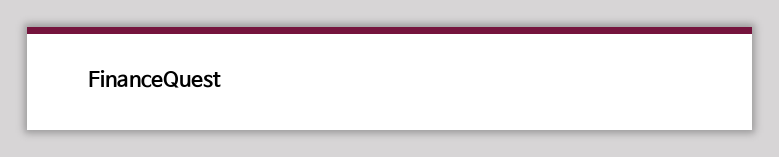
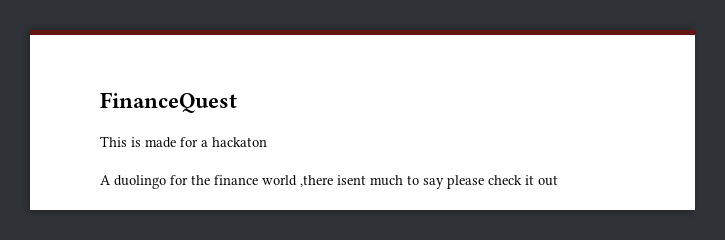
+ This is made for a hackaton
+ A duolingo for the finance world ,there isent much to say please check it out

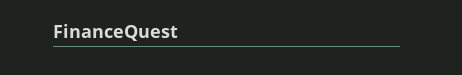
- This is made for a hackaton
- A duolingo for the finance world ,there isent much to say please check it out

